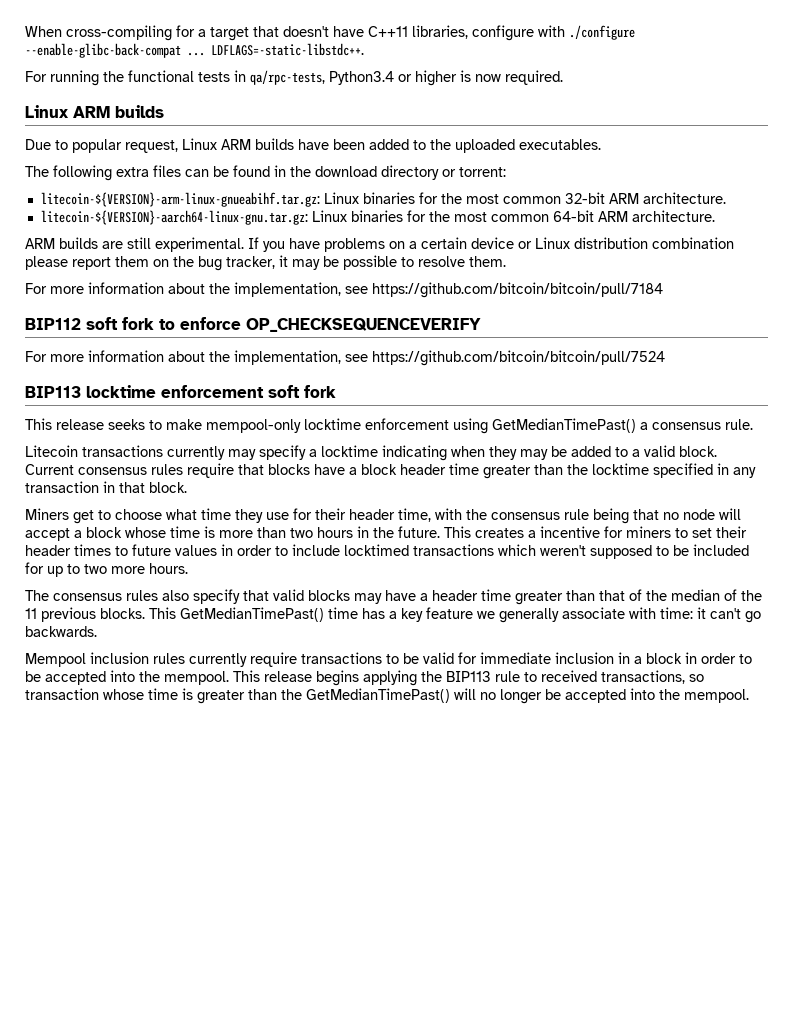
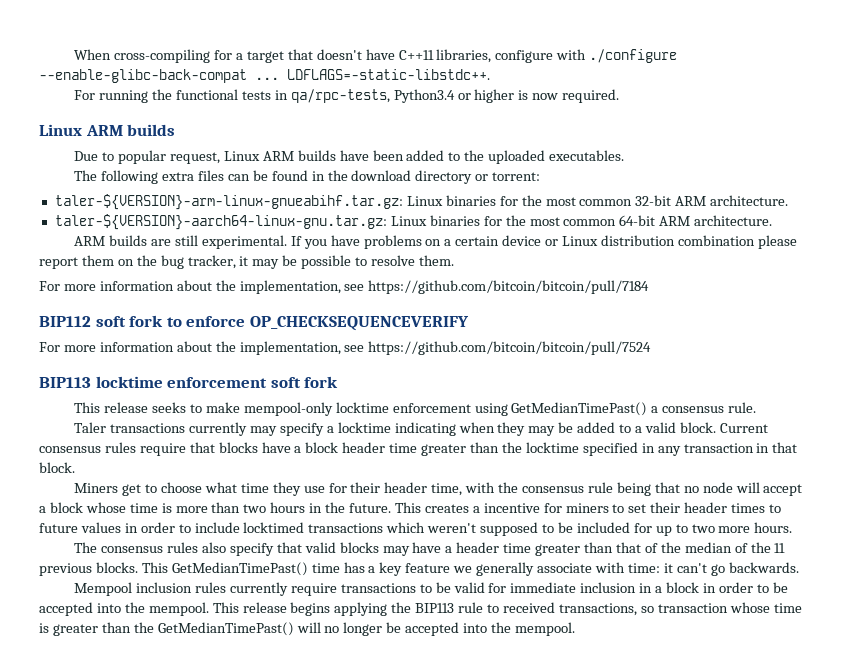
- litecoin-${VERSION}-arm-linux-gnueabihf.tar.gz: Linux binaries for the most common 32-bit ARM architecture.
+ taler-${VERSION}-arm-linux-gnueabihf.tar.gz: Linux binaries for the most common 32-bit ARM architecture.
- litecoin-${VERSION}-aarch64-linux-gnu.tar.gz: Linux binaries for the most common 64-bit ARM architecture.
+ taler-${VERSION}-aarch64-linux-gnu.tar.gz: Linux binaries for the most common 64-bit ARM architecture.
- Litecoin transactions currently may specify a locktime indicating when they may be added to a valid block.
+ Taler transactions currently may specify a locktime indicating when they may be added to a valid block.

